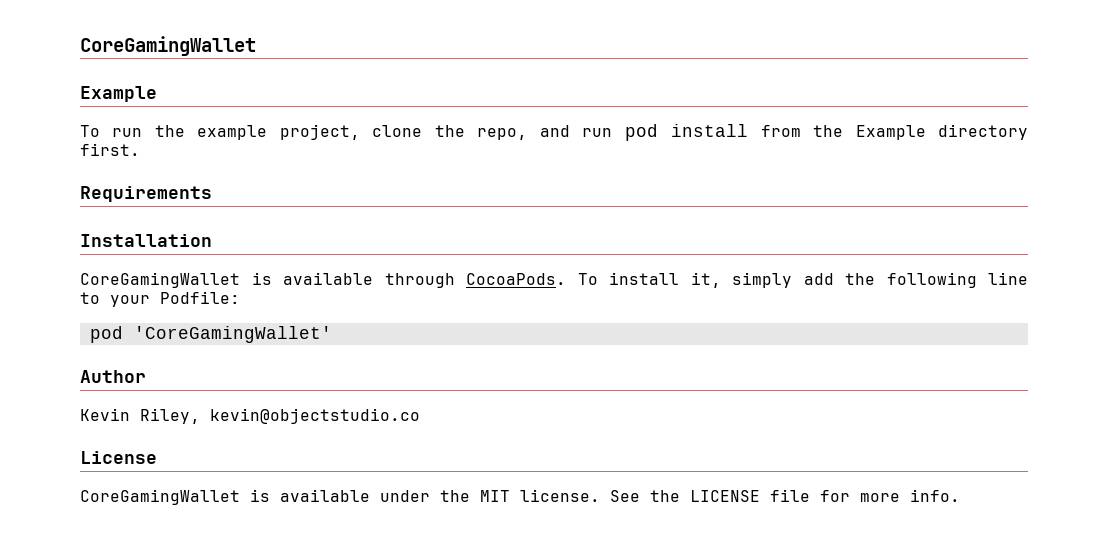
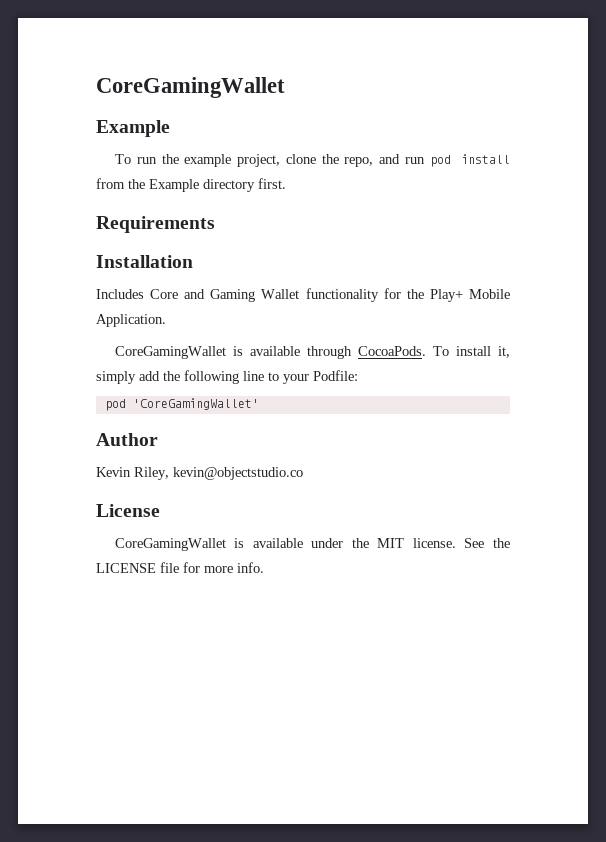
+ Includes Core and Gaming Wallet functionality for the Play+ Mobile Application.

